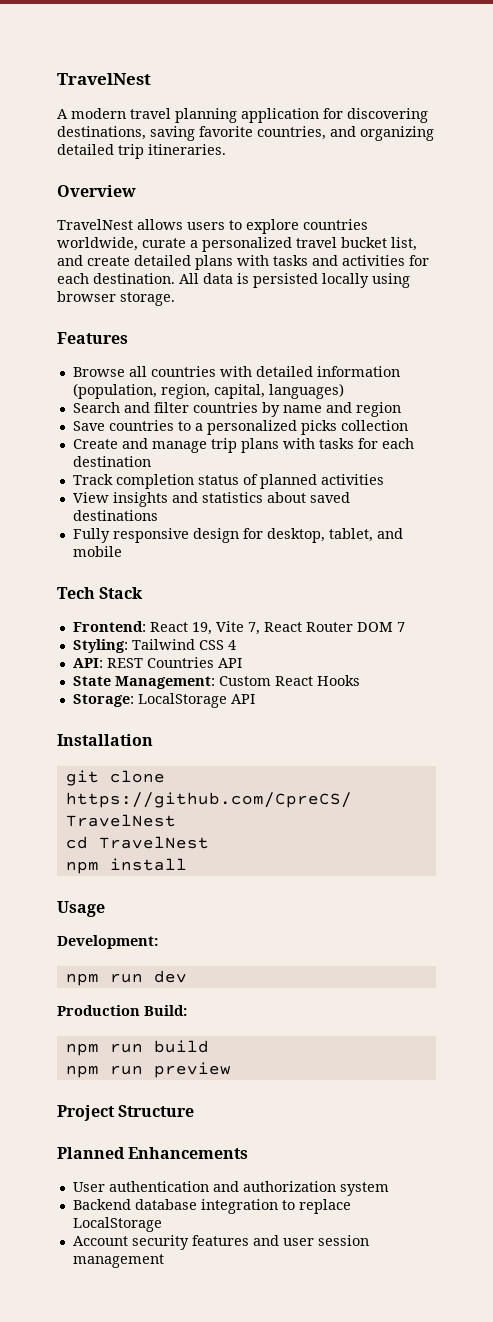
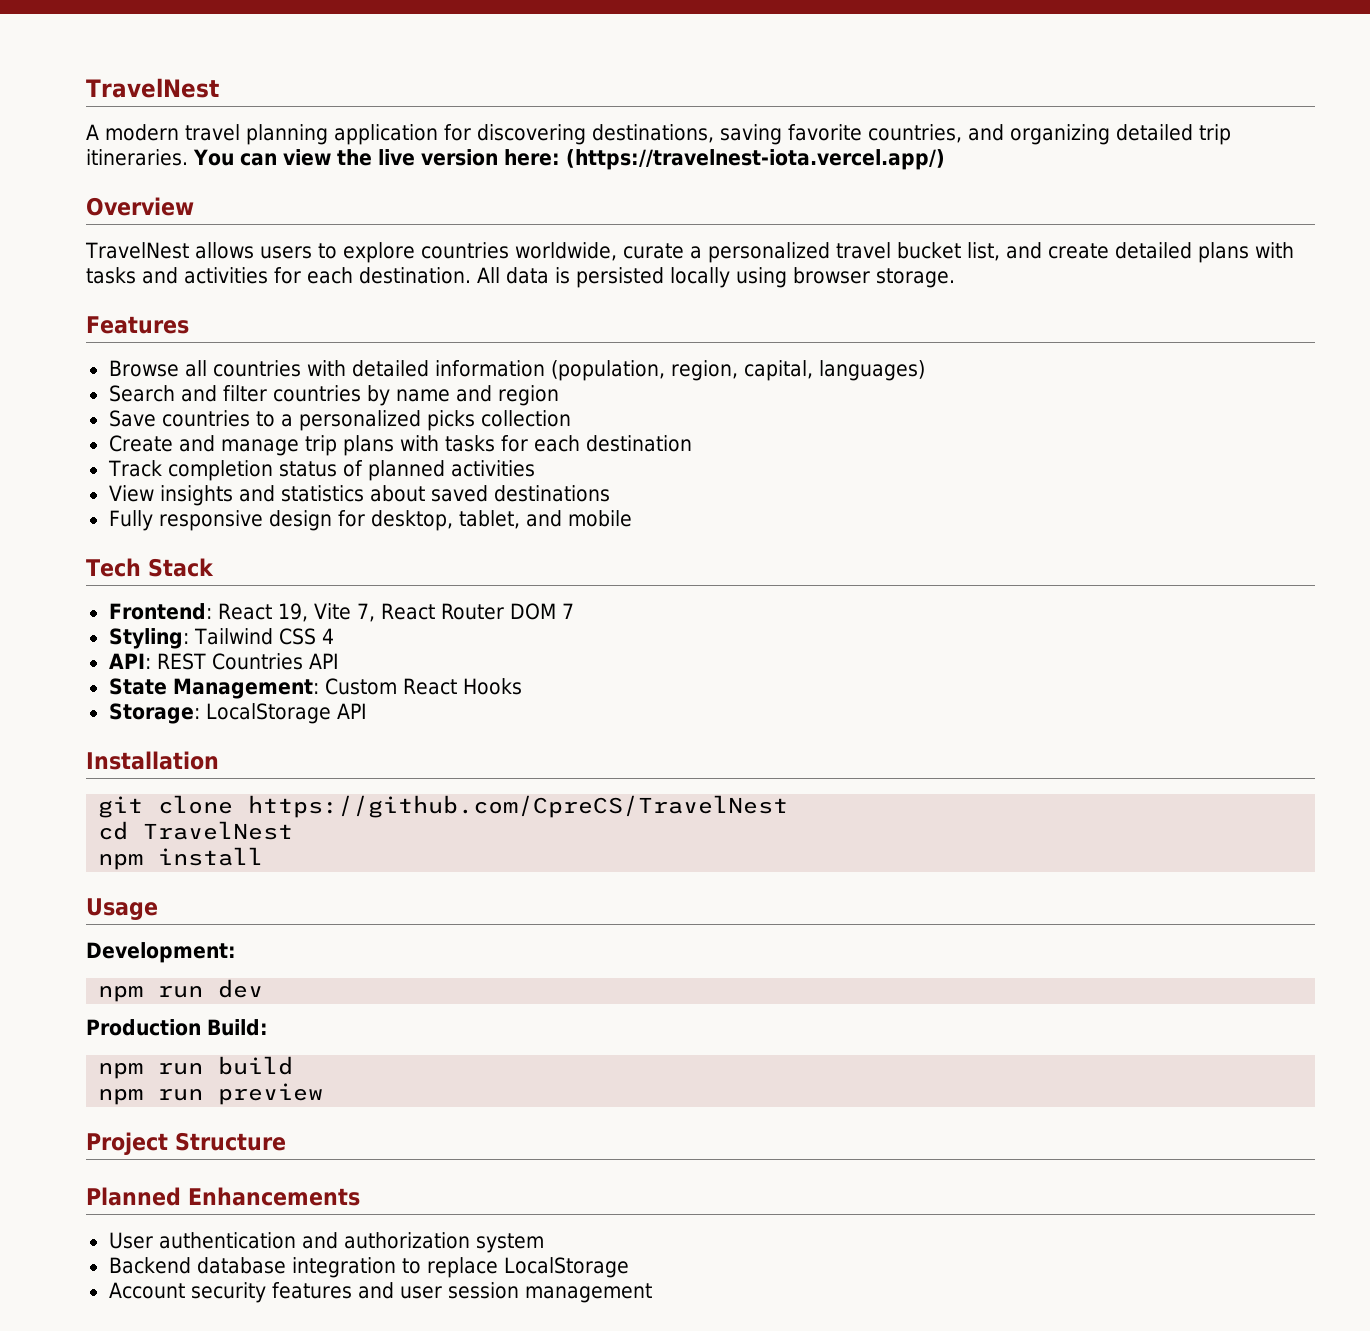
+ You can view the live version here: (https://travelnest-iota.vercel.app/)

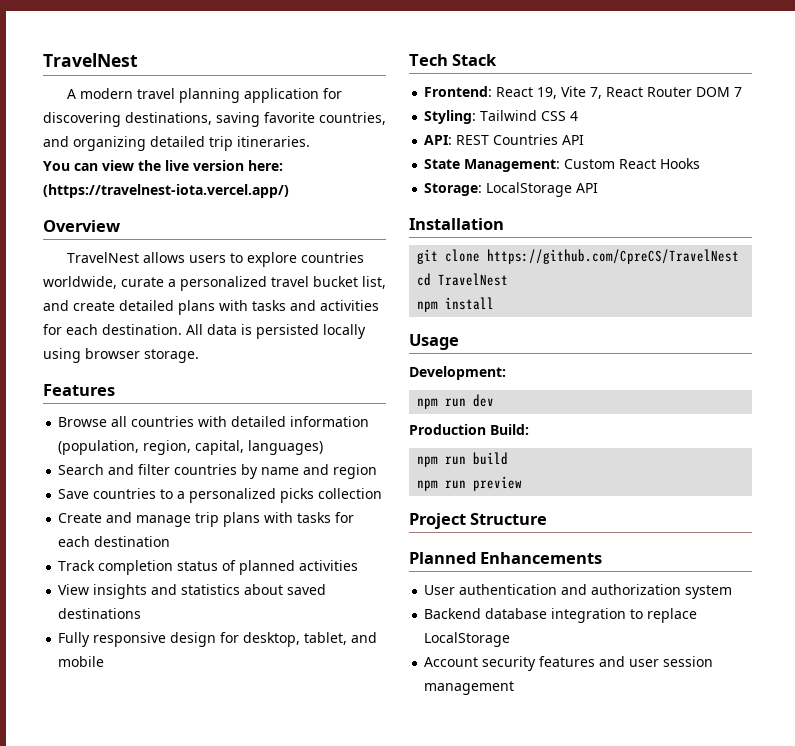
- A modern travel planning application for discovering destinations, saving favorite countries, and organizing detailed trip itineraries. You can view the live version here: (https://travelnest-iota.vercel.app/)
+ A modern travel planning application for discovering destinations, saving favorite countries, and organizing detailed trip itineraries.
+ You can view the live version here: (https://travelnest-iota.vercel.app/)

